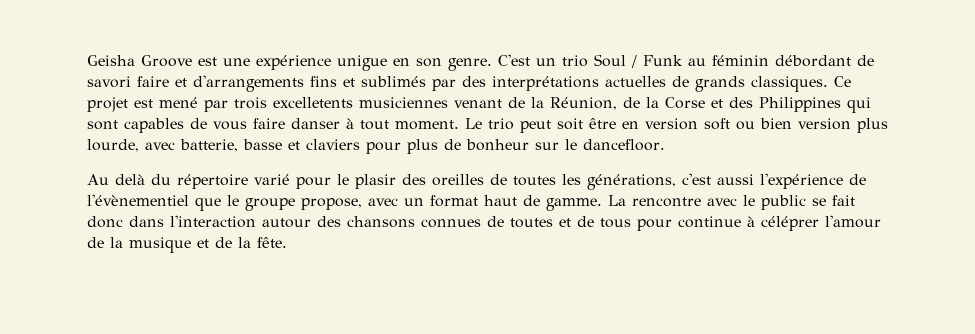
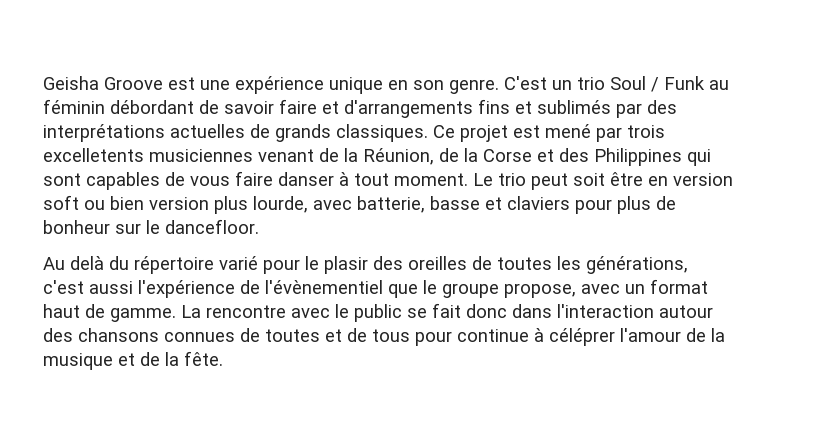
- Geisha Groove est une expérience unigue en son genre.
+ Geisha Groove est une expérience unique en son genre.
- C'est un trio Soul / Funk au féminin débordant de savori faire et d'arrangements fins et sublimés par des interprétations actuelles de grands classiques.
+ C'est un trio Soul / Funk au féminin débordant de savoir faire et d'arrangements fins et sublimés par des interprétations actuelles de grands classiques.

